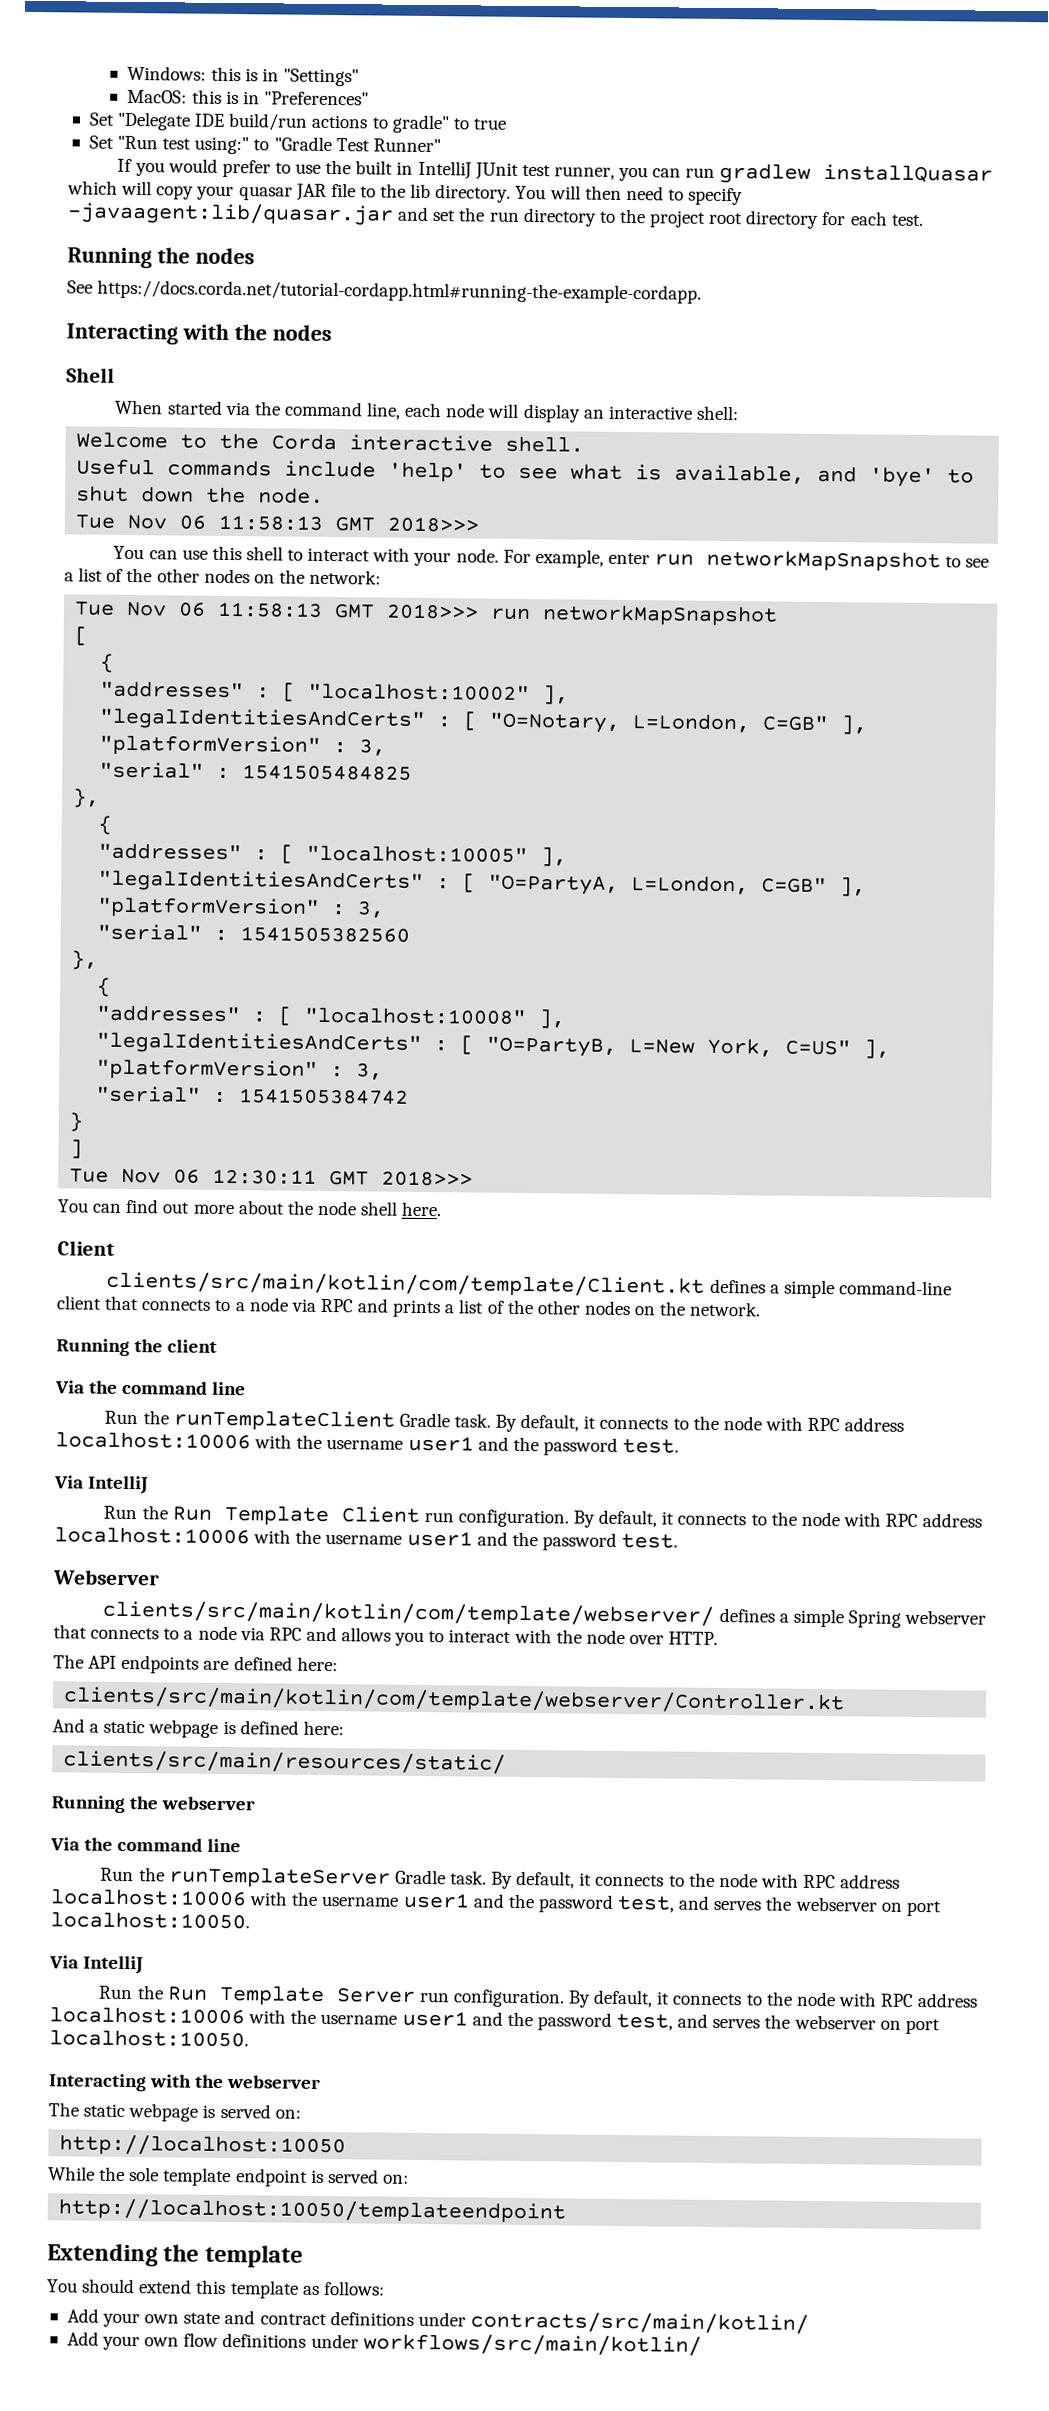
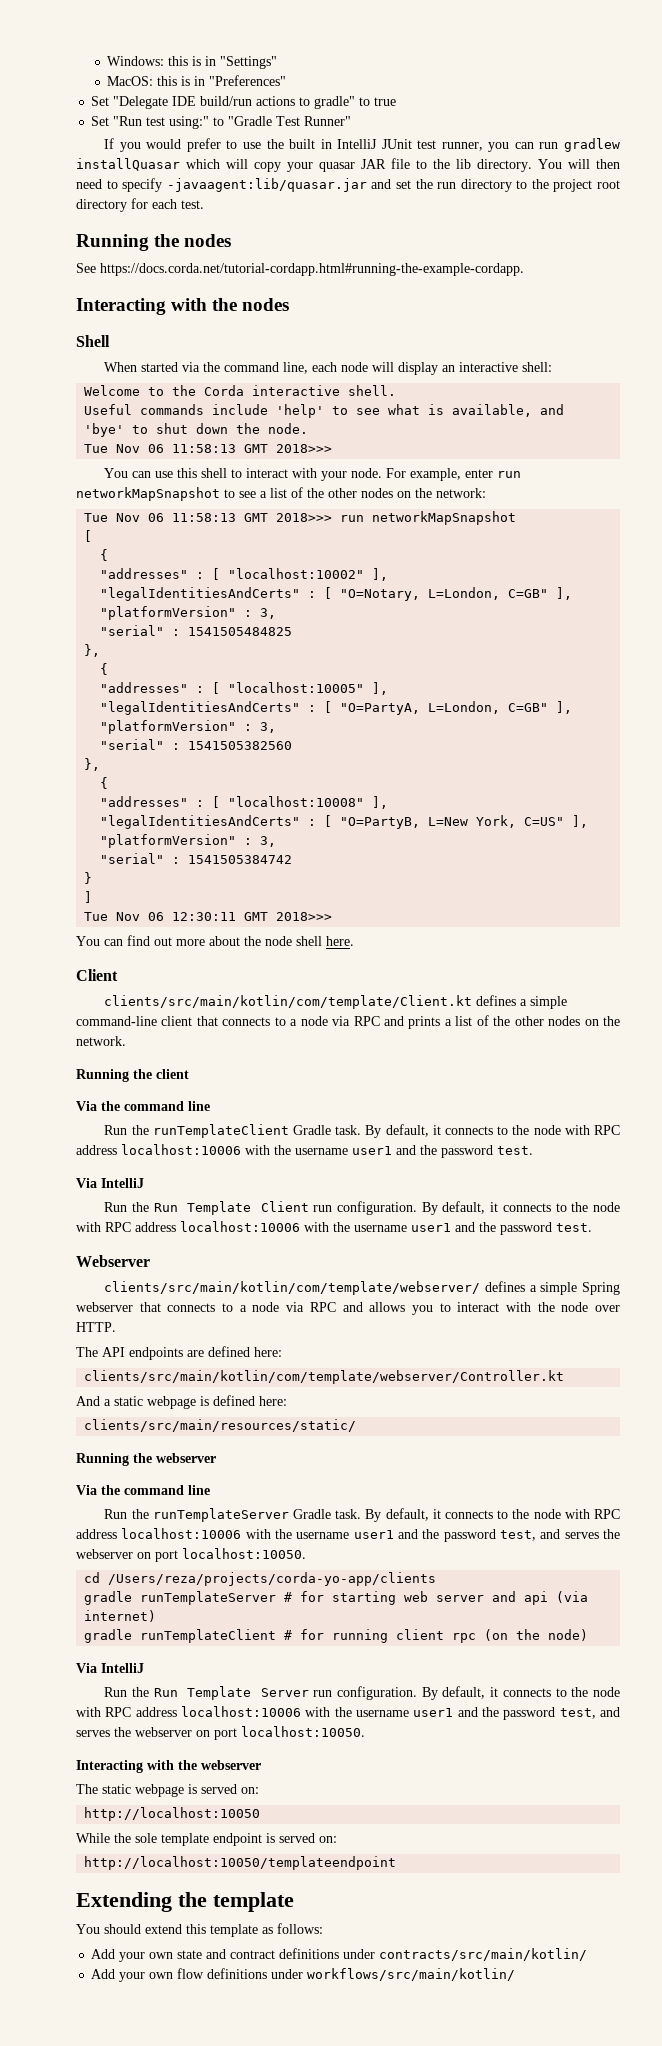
+ cd /Users/reza/projects/corda-yo-app/clients
+ gradle runTemplateServer # for starting web server and api (via internet)
+ gradle runTemplateClient # for running client rpc (on the node)

